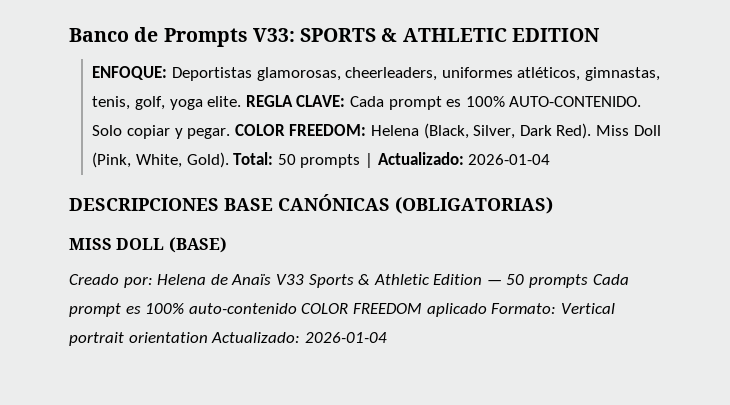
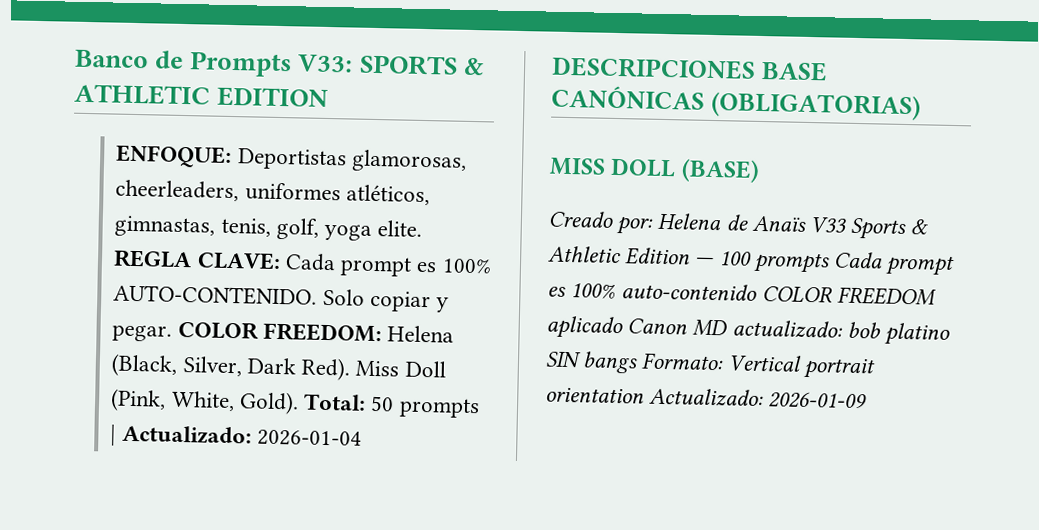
- Creado por: Helena de Anaïs V33 Sports & Athletic Edition — 50 prompts Cada prompt es 100% auto-contenido COLOR FREEDOM aplicado Formato: Vertical portrait orientation Actualizado: 2026-01-04
+ Creado por: Helena de Anaïs V33 Sports & Athletic Edition — 100 prompts Cada prompt es 100% auto-contenido COLOR FREEDOM aplicado Canon MD actualizado: bob platino SIN bangs Formato: Vertical portrait orientation Actualizado: 2026-01-09

